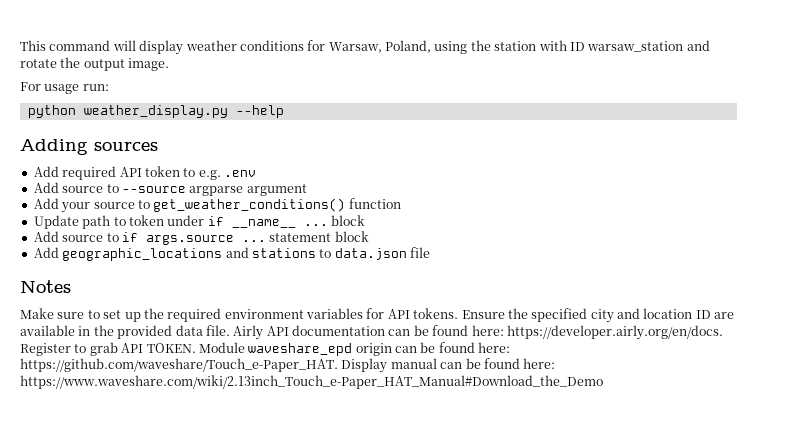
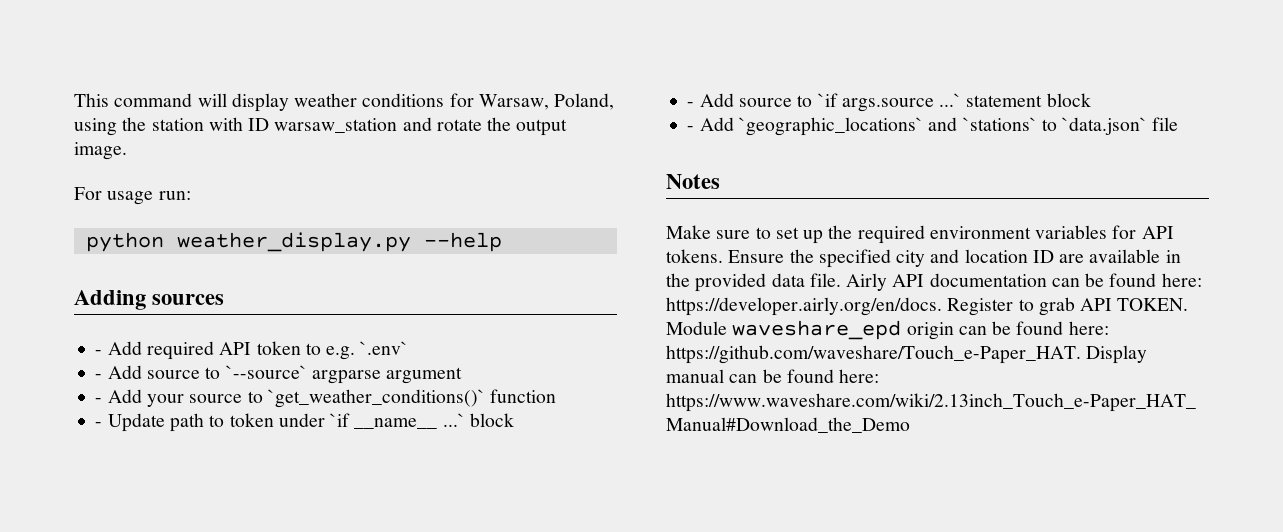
- Add required API token to e.g. .env
- Add source to --source argparse argument
+ - Add required API token to e.g. `.env`
+ - Add source to `--source` argparse argument
- Add your source to get_weather_conditions() function
+ - Add your source to `get_weather_conditions()` function
- Update path to token under if __name__ ... block
- Add source to if args.source ... statement block
+ - Update path to token under `if __name__ ...` block
+ - Add source to `if args.source ...` statement block
- Add geographic_locations and stations to data.json file
+ - Add `geographic_locations` and `stations` to `data.json` file

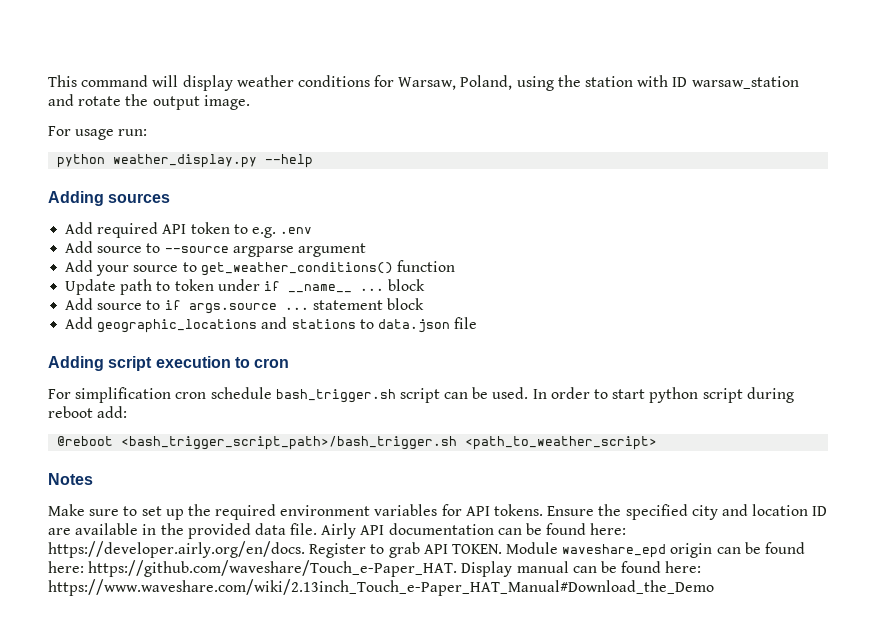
- - Add required API token to e.g. `.env`
- - Add source to `--source` argparse argument
+ Add required API token to e.g. .env
+ Add source to --source argparse argument
- - Add your source to `get_weather_conditions()` function
+ Add your source to get_weather_conditions() function
- - Update path to token under `if __name__ ...` block
- - Add source to `if args.source ...` statement block
+ Update path to token under if __name__ ... block
+ Add source to if args.source ... statement block
- - Add `geographic_locations` and `stations` to `data.json` file
+ Add geographic_locations and stations to data.json file
+ Adding script execution to cron
+ For simplification cron schedule bash_trigger.sh script can be used. In order to start python script during reboot add:
+ @reboot <bash_trigger_script_path>/bash_trigger.sh <path_to_weather_script>

